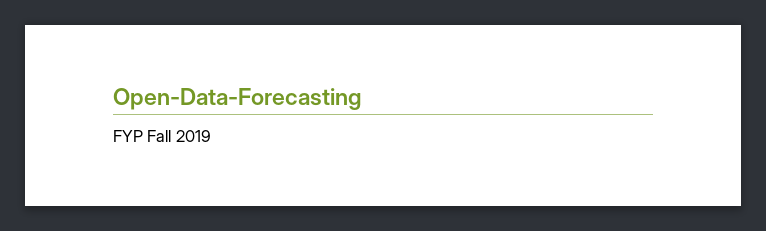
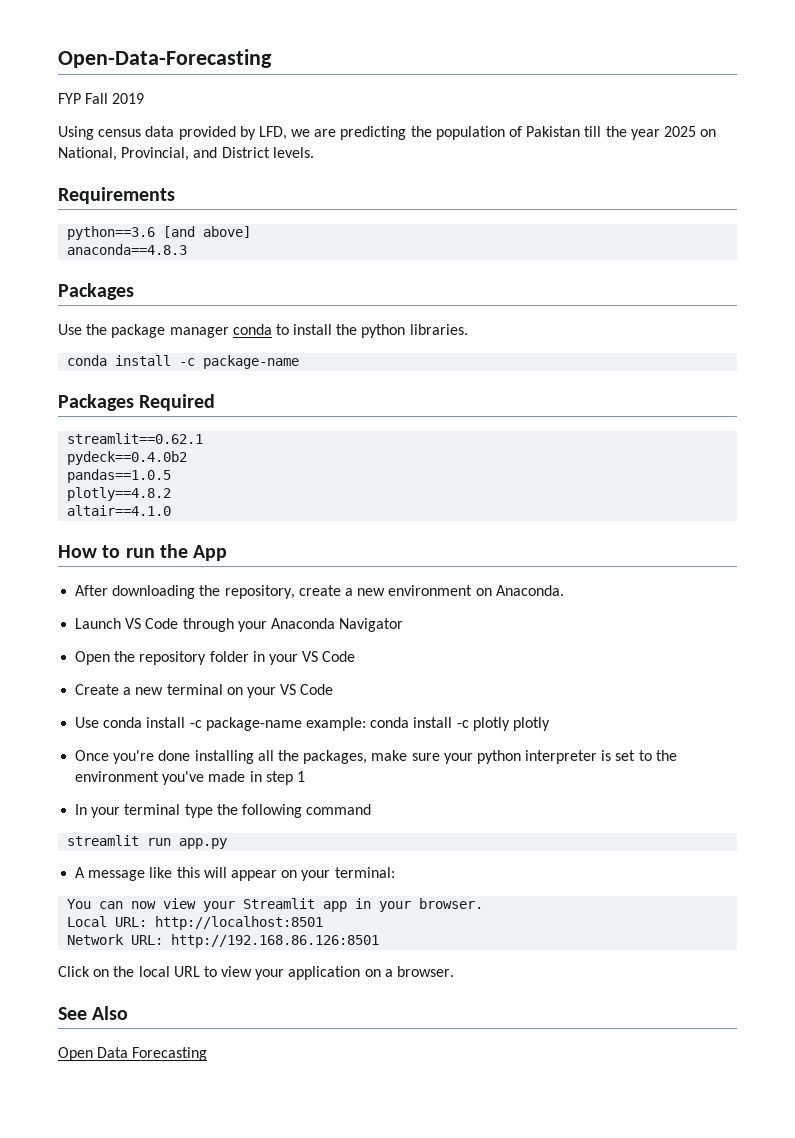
+ Using census data provided by LFD, we are predicting the population of Pakistan till the year 2025 on National, Provincial, and District levels.
+ Requirements
+ python==3.6 [and above]
+ anaconda==4.8.3
+ Packages
+ Use the package manager conda to install the python libraries.
+ conda install -c package-name
+ Packages Required
+ streamlit==0.62.1
+ pydeck==0.4.0b2
+ pandas==1.0.5
+ plotly==4.8.2
+ altair==4.1.0
+ How to run the App
+ After downloading the repository, create a new environment on Anaconda.
+ Launch VS Code through your Anaconda Navigator
+ Open the repository folder in your VS Code
+ Create a new terminal on your VS Code
+ Use conda install -c package-name example: conda install -c plotly plotly
+ Once you're done installing all the packages, make sure your python interpreter is set to the environment you've made in step 1
+ In your terminal type the following command
+ streamlit run app.py
+ A message like this will appear on your terminal:
+ You can now view your Streamlit app in your browser.
+ Local URL: http://localhost:8501
+ Network URL: http://192.168.86.126:8501
+ Click on the local URL to view your application on a browser.
+ See Also
+ Open Data Forecasting

